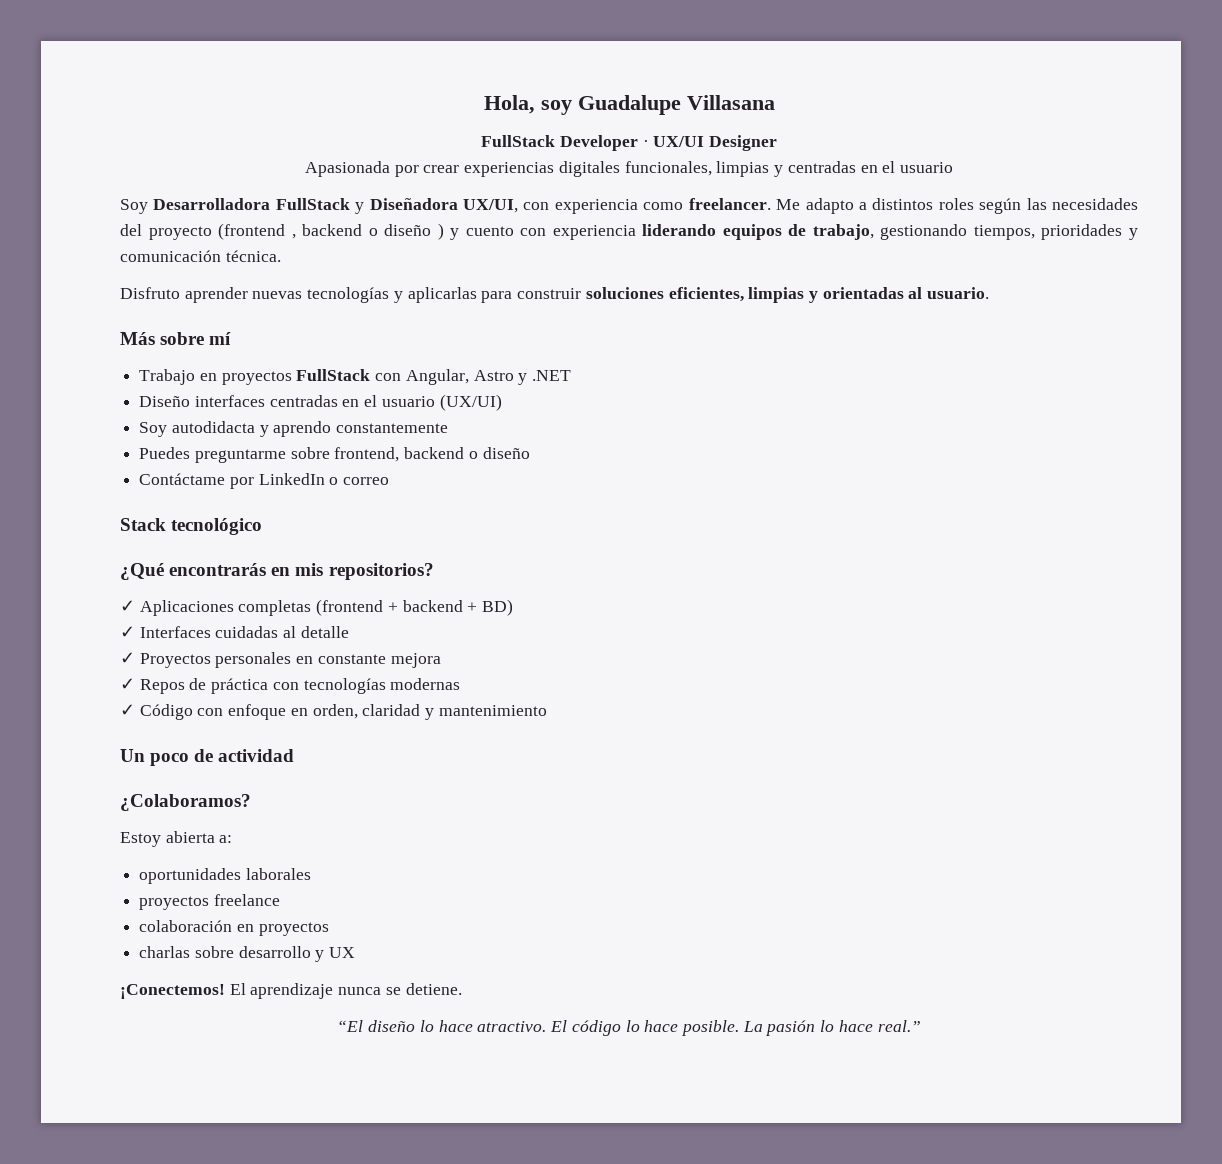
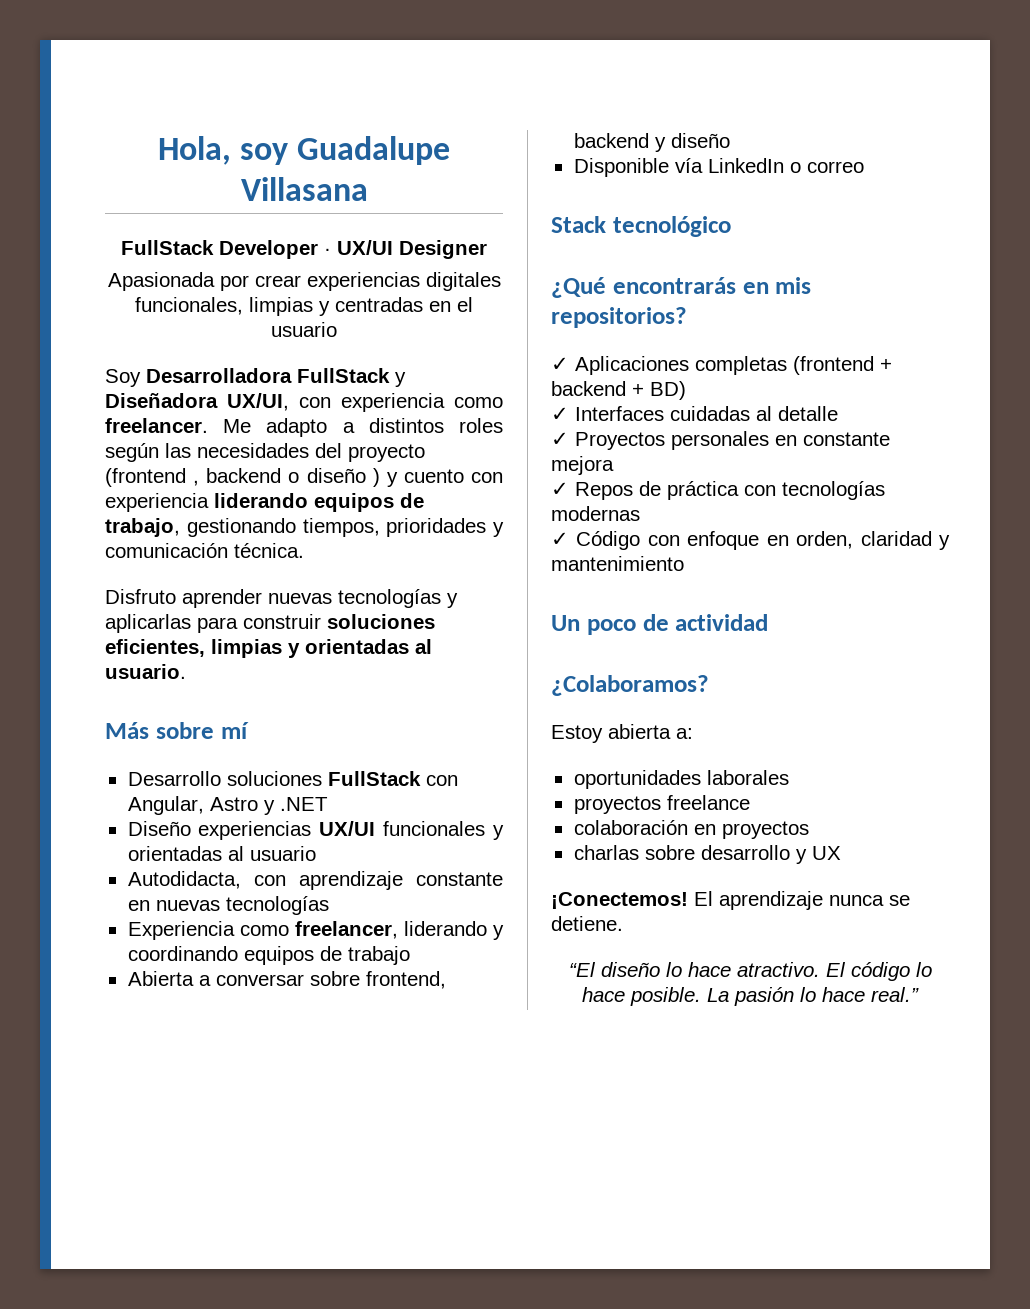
- Trabajo en proyectos FullStack con Angular, Astro y .NET
+ Desarrollo soluciones FullStack con Angular, Astro y .NET
- Diseño interfaces centradas en el usuario (UX/UI)
- Soy autodidacta y aprendo constantemente
- Puedes preguntarme sobre frontend, backend o diseño
+ Diseño experiencias UX/UI funcionales y orientadas al usuario
+ Autodidacta, con aprendizaje constante en nuevas tecnologías
+ Experiencia como freelancer, liderando y coordinando equipos de trabajo
+ Abierta a conversar sobre frontend, backend y diseño
- Contáctame por LinkedIn o correo
+ Disponible vía LinkedIn o correo

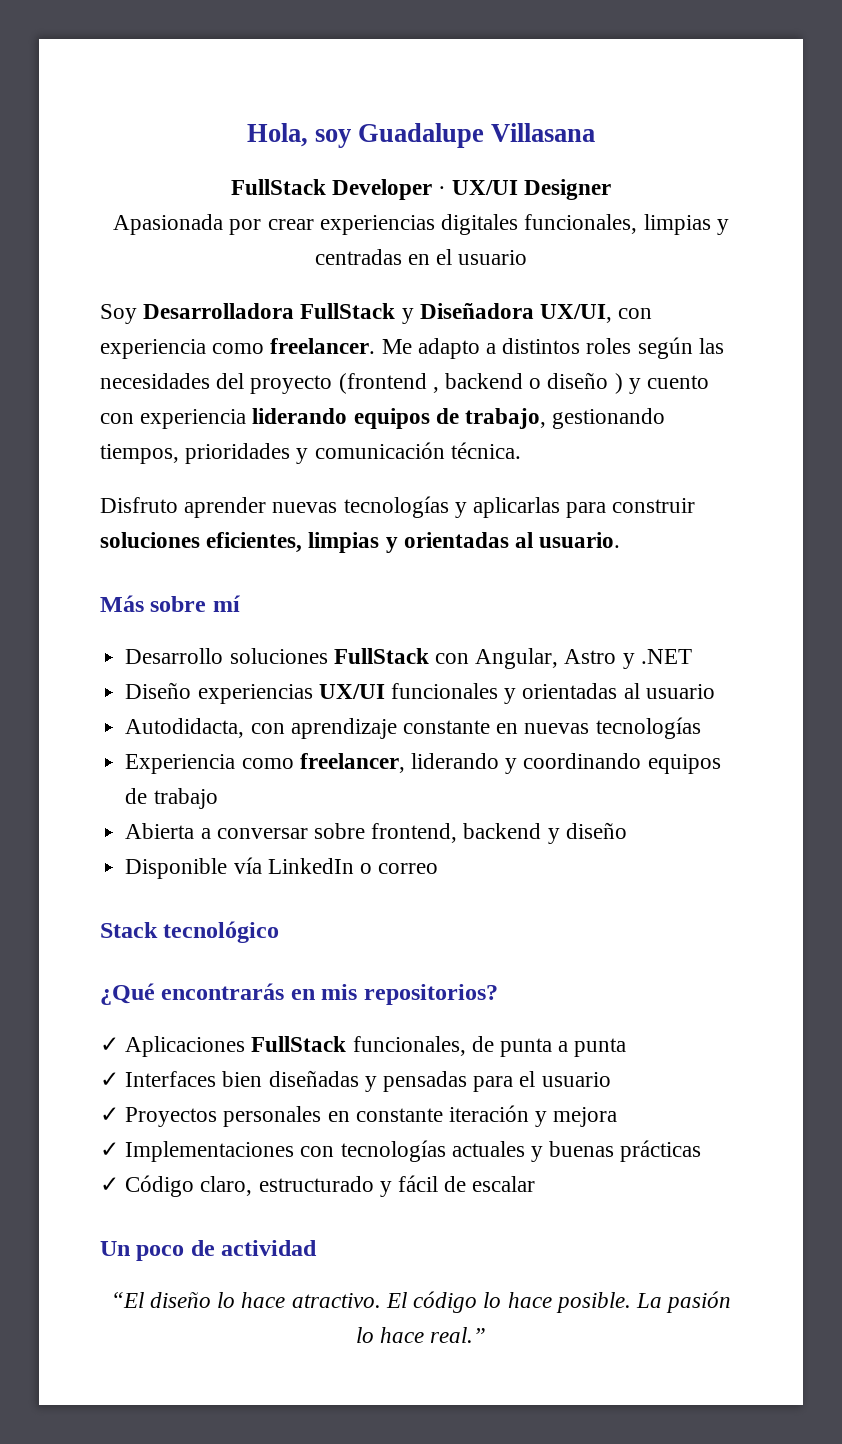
- ✓ Aplicaciones completas (frontend + backend + BD)
- ✓ Interfaces cuidadas al detalle
+ ✓ Aplicaciones FullStack funcionales, de punta a punta
+ ✓ Interfaces bien diseñadas y pensadas para el usuario
- ✓ Proyectos personales en constante mejora
+ ✓ Proyectos personales en constante iteración y mejora
- ✓ Repos de práctica con tecnologías modernas
- ✓ Código con enfoque en orden, claridad y mantenimiento
+ ✓ Implementaciones con tecnologías actuales y buenas prácticas
+ ✓ Código claro, estructurado y fácil de escalar
  Un poco de actividad
- ¿Colaboramos?
- Estoy abierta a:
- oportunidades laborales
- proyectos freelance
- colaboración en proyectos
- charlas sobre desarrollo y UX
- ¡Conectemos! El aprendizaje nunca se detiene.

